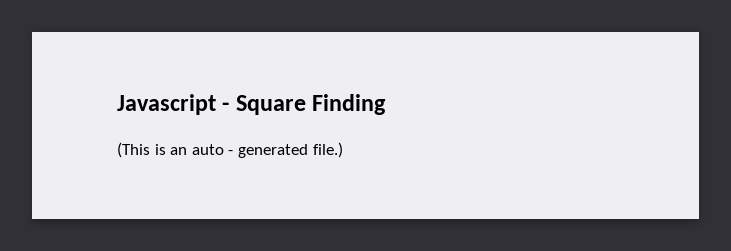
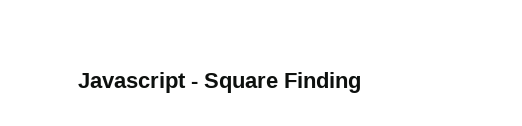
- (This is an auto - generated file.)

